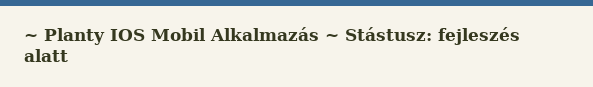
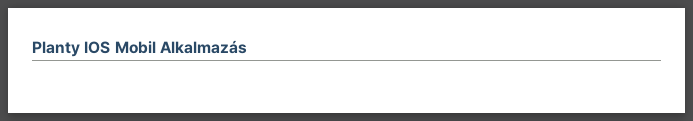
- ~ Planty IOS Mobil Alkalmazás ~ Stástusz: fejleszés alatt
+ Planty IOS Mobil Alkalmazás

